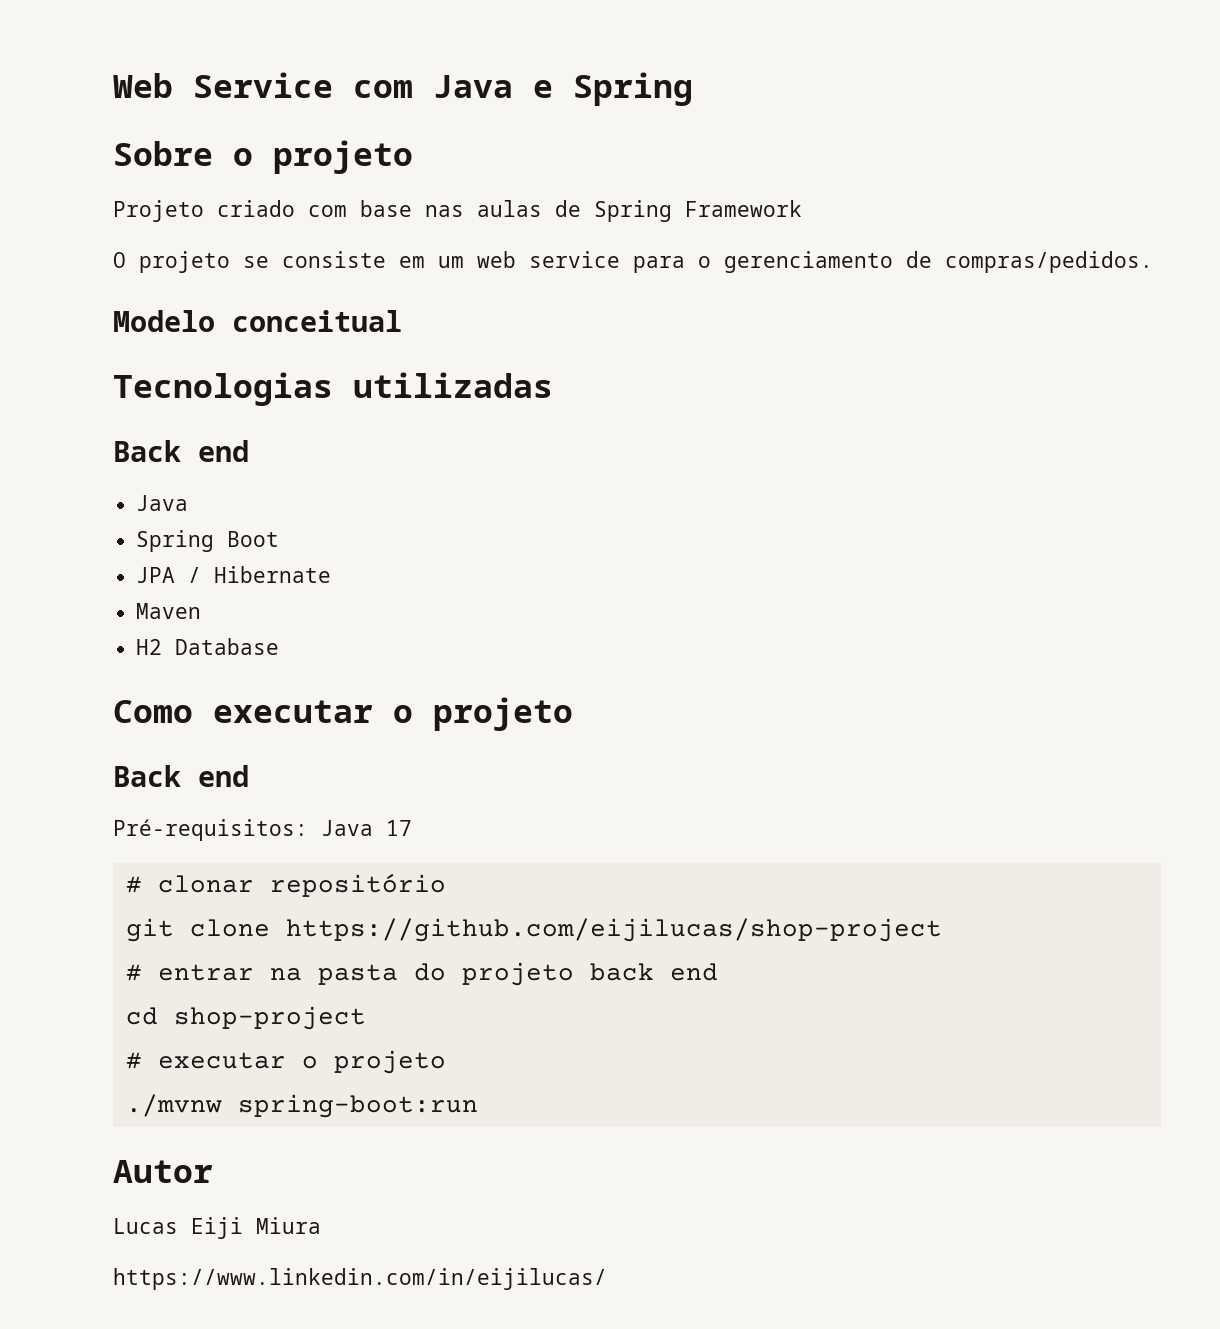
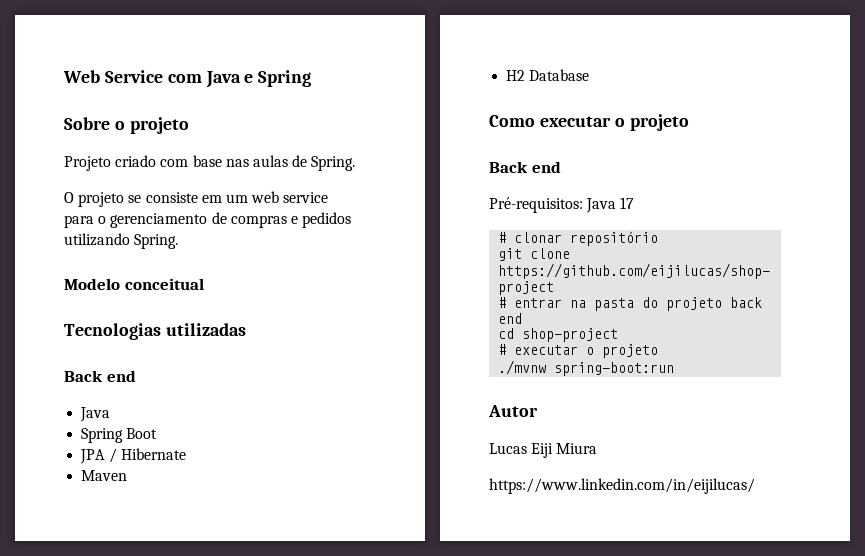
- Projeto criado com base nas aulas de Spring Framework
+ Projeto criado com base nas aulas de Spring.
- O projeto se consiste em um web service para o gerenciamento de compras/pedidos.
+ O projeto se consiste em um web service para o gerenciamento de compras e pedidos utilizando Spring.

